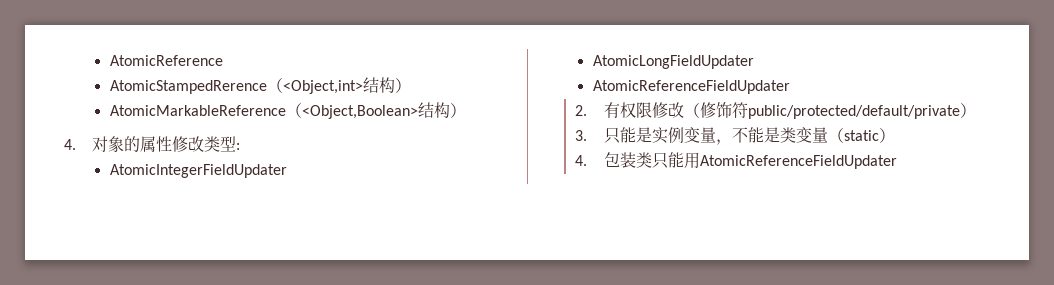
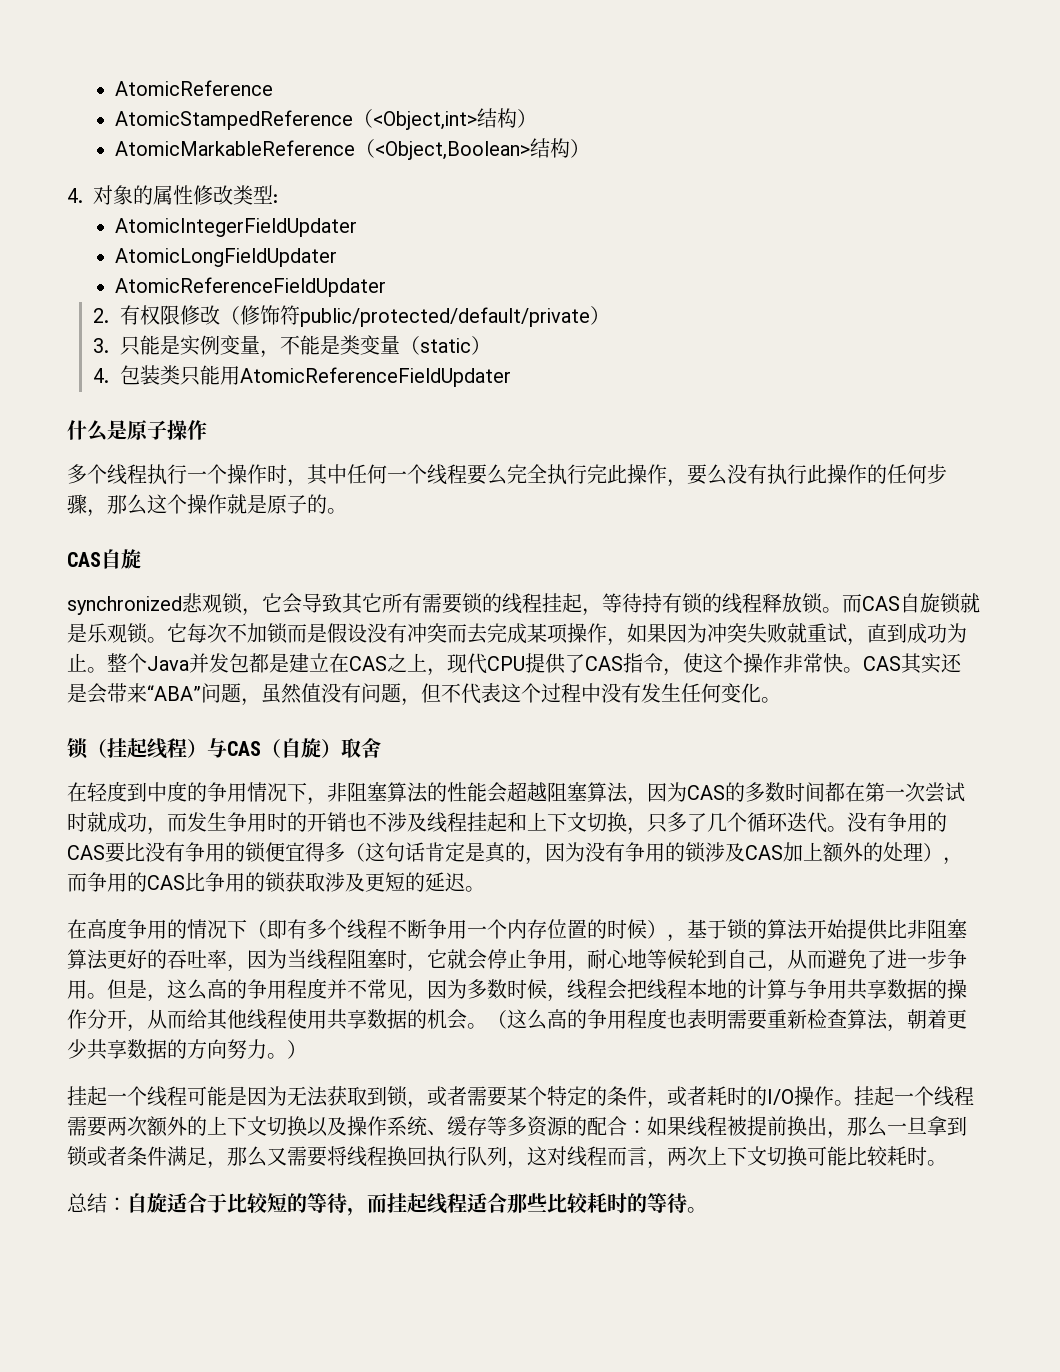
- AtomicStampedRerence（<Object,int>结构）
+ AtomicStampedReference（<Object,int>结构）
+ 什么是原子操作
+ 多个线程执行一个操作时，其中任何一个线程要么完全执行完此操作，要么没有执行此操作的任何步骤，那么这个操作就是原子的。
+ CAS自旋
+ synchronized悲观锁，它会导致其它所有需要锁的线程挂起，等待持有锁的线程释放锁。而CAS自旋锁就是乐观锁。它每次不加锁而是假设没有冲突而去完成某项操作，如果因为冲突失败就重试，直到成功为止。整个Java并发包都是建立在CAS之上，现代CPU提供了CAS指令，使这个操作非常快。CAS其实还是会带来“ABA”问题，虽然值没有问题，但不代表这个过程中没有发生任何变化。
+ 锁（挂起线程）与CAS（自旋）取舍
+ 在轻度到中度的争用情况下，非阻塞算法的性能会超越阻塞算法，因为CAS的多数时间都在第一次尝试时就成功，而发生争用时的开销也不涉及线程挂起和上下文切换，只多了几个循环迭代。没有争用的CAS要比没有争用的锁便宜得多（这句话肯定是真的，因为没有争用的锁涉及CAS加上额外的处理），而争用的CAS比争用的锁获取涉及更短的延迟。
+ 在高度争用的情况下（即有多个线程不断争用一个内存位置的时候），基于锁的算法开始提供比非阻塞算法更好的吞吐率，因为当线程阻塞时，它就会停止争用，耐心地等候轮到自己，从而避免了进一步争用。但是，这么高的争用程度并不常见，因为多数时候，线程会把线程本地的计算与争用共享数据的操作分开，从而给其他线程使用共享数据的机会。（这么高的争用程度也表明需要重新检查算法，朝着更少共享数据的方向努力。）
+ 挂起一个线程可能是因为无法获取到锁，或者需要某个特定的条件，或者耗时的I/O操作。挂起一个线程需要两次额外的上下文切换以及操作系统、缓存等多资源的配合：如果线程被提前换出，那么一旦拿到锁或者条件满足，那么又需要将线程换回执行队列，这对线程而言，两次上下文切换可能比较耗时。
+ 总结：自旋适合于比较短的等待，而挂起线程适合那些比较耗时的等待。

